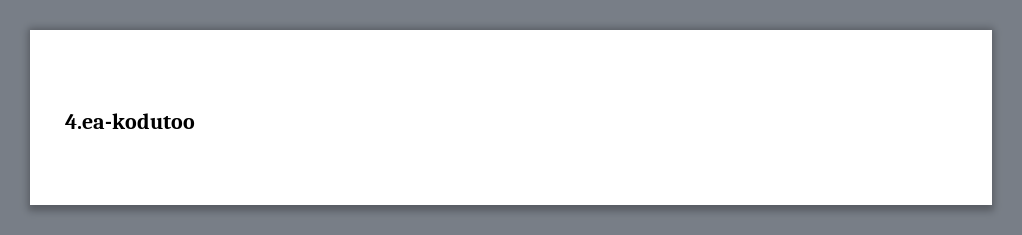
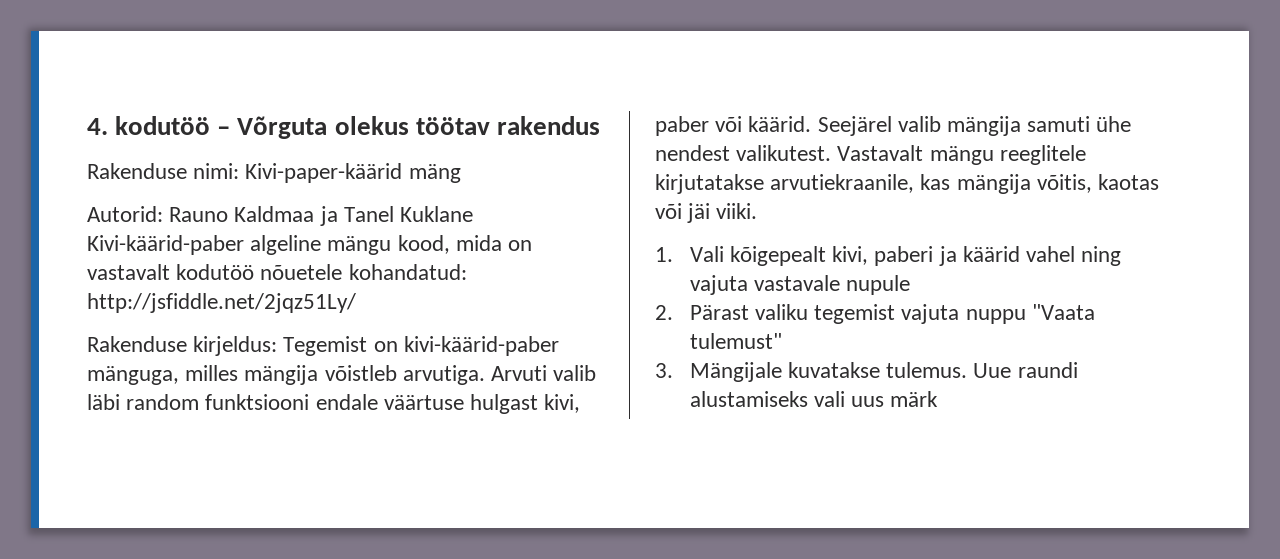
- 4.ea-kodutoo
+ 4. kodutöö – Võrguta olekus töötav rakendus
+ Rakenduse nimi: Kivi-paper-käärid mäng
+ Autorid: Rauno Kaldmaa ja Tanel Kuklane Kivi-käärid-paber algeline mängu kood, mida on vastavalt kodutöö nõuetele kohandatud: http://jsfiddle.net/2jqz51Ly/
+ Rakenduse kirjeldus: Tegemist on kivi-käärid-paber mänguga, milles mängija võistleb arvutiga. Arvuti valib läbi random funktsiooni endale väärtuse hulgast kivi, paber või käärid. Seejärel valib mängija samuti ühe nendest valikutest. Vastavalt mängu reeglitele kirjutatakse arvutiekraanile, kas mängija võitis, kaotas või jäi viiki.
+ 1. Vali kõigepealt kivi, paberi ja käärid vahel ning vajuta vastavale nupule
+ 2. Pärast valiku tegemist vajuta nuppu "Vaata tulemust"
+ 3. Mängijale kuvatakse tulemus. Uue raundi alustamiseks vali uus märk

